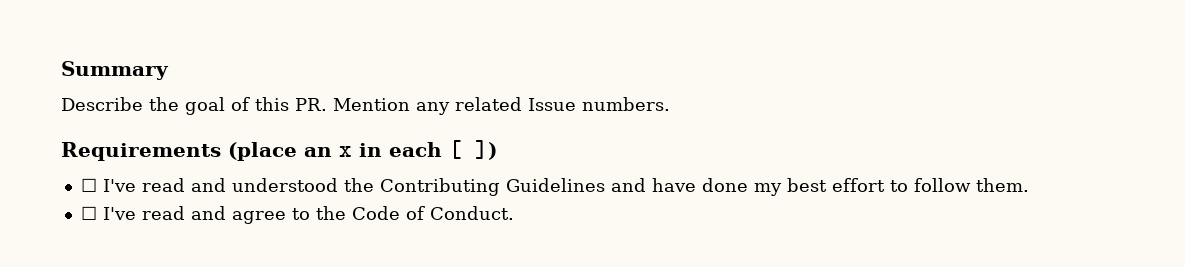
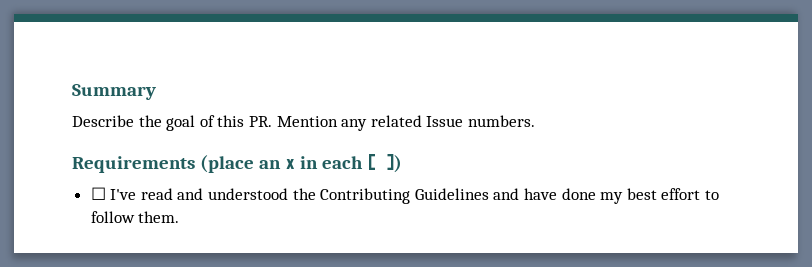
- ☐ I've read and agree to the Code of Conduct.

